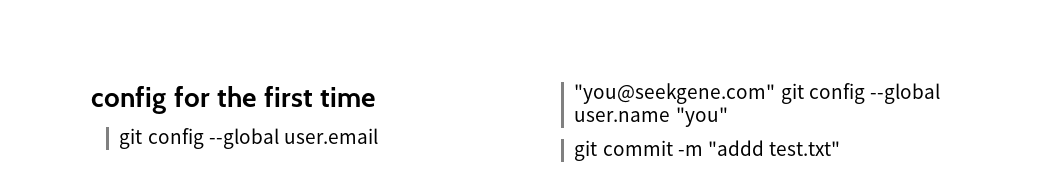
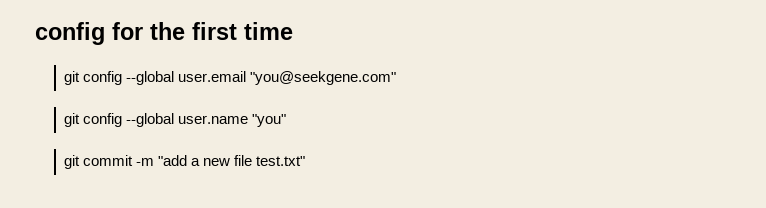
- git config --global user.email "you@seekgene.com" git config --global user.name "you"
+ git config --global user.email "you@seekgene.com"
+ git config --global user.name "you"
- git commit -m "addd test.txt"
+ git commit -m "add a new file test.txt"

